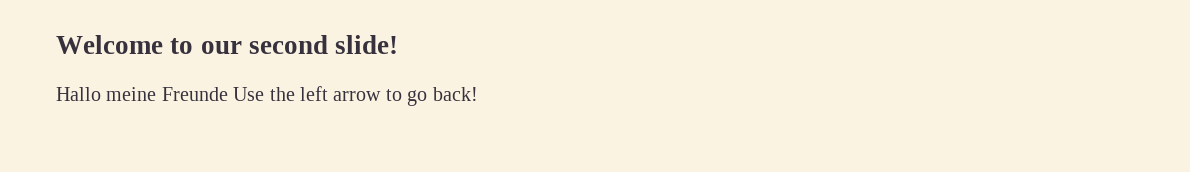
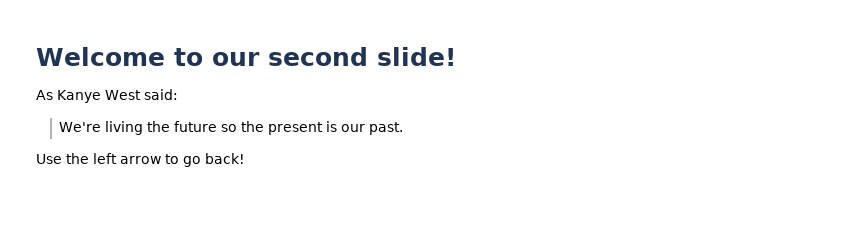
- Hallo meine Freunde Use the left arrow to go back!
+ As Kanye West said:
+ We're living the future so the present is our past.
+ Use the left arrow to go back!

